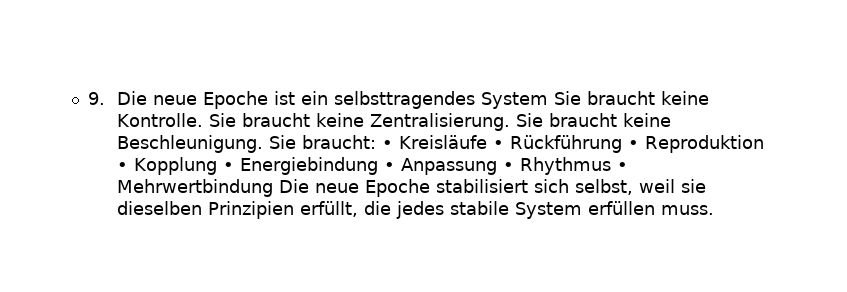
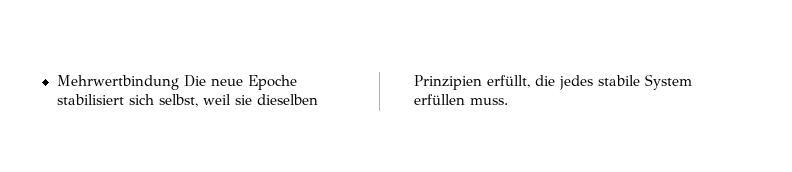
- 9. Die neue Epoche ist ein selbsttragendes System Sie braucht keine Kontrolle. Sie braucht keine Zentralisierung. Sie braucht keine Beschleunigung. Sie braucht: • Kreisläufe • Rückführung • Reproduktion • Kopplung • Energiebindung • Anpassung • Rhythmus • Mehrwertbindung Die neue Epoche stabilisiert sich selbst, weil sie dieselben Prinzipien erfüllt, die jedes stabile System erfüllen muss.
+ Mehrwertbindung Die neue Epoche stabilisiert sich selbst, weil sie dieselben Prinzipien erfüllt, die jedes stabile System erfüllen muss.

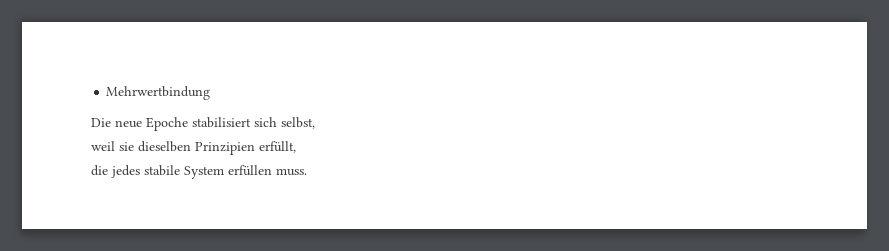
- Mehrwertbindung Die neue Epoche stabilisiert sich selbst, weil sie dieselben Prinzipien erfüllt, die jedes stabile System erfüllen muss.
+ Mehrwertbindung
+ Die neue Epoche stabilisiert sich selbst,
+ weil sie dieselben Prinzipien erfüllt,
+ die jedes stabile System erfüllen muss.

